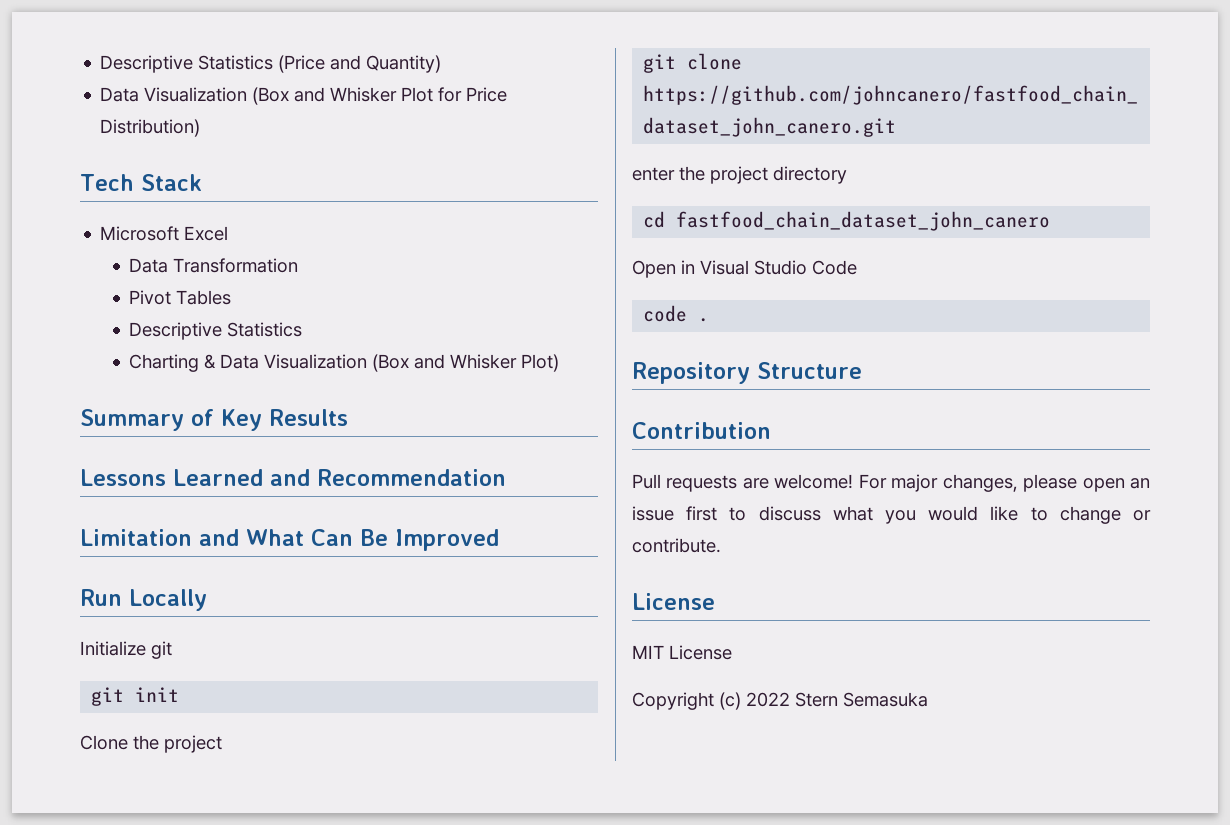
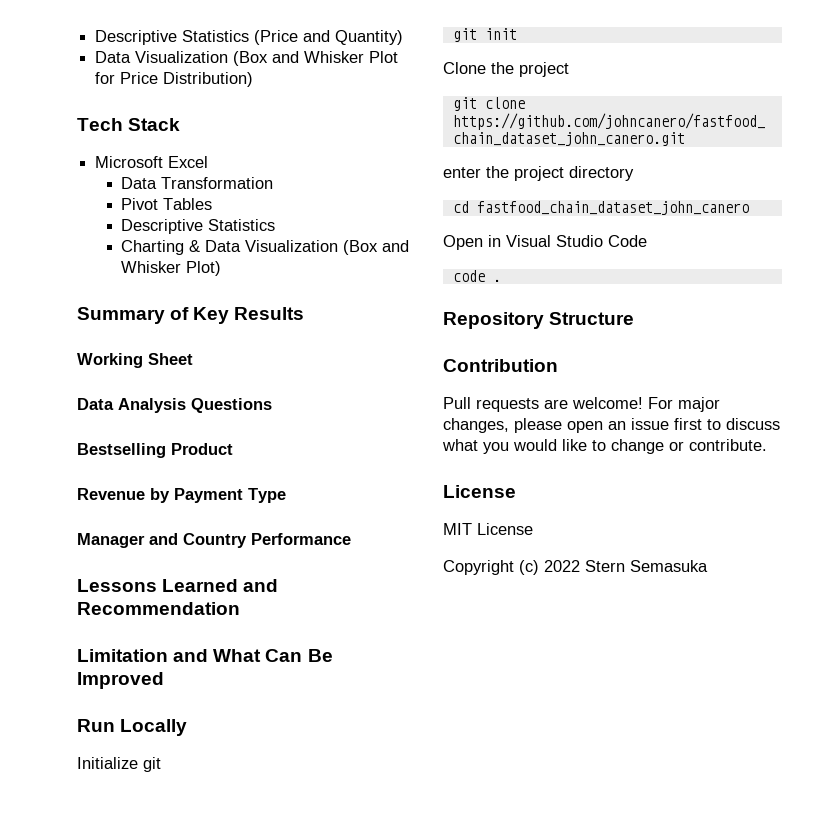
+ Working Sheet
+ Data Analysis Questions
+ Bestselling Product
+ Revenue by Payment Type
+ Manager and Country Performance

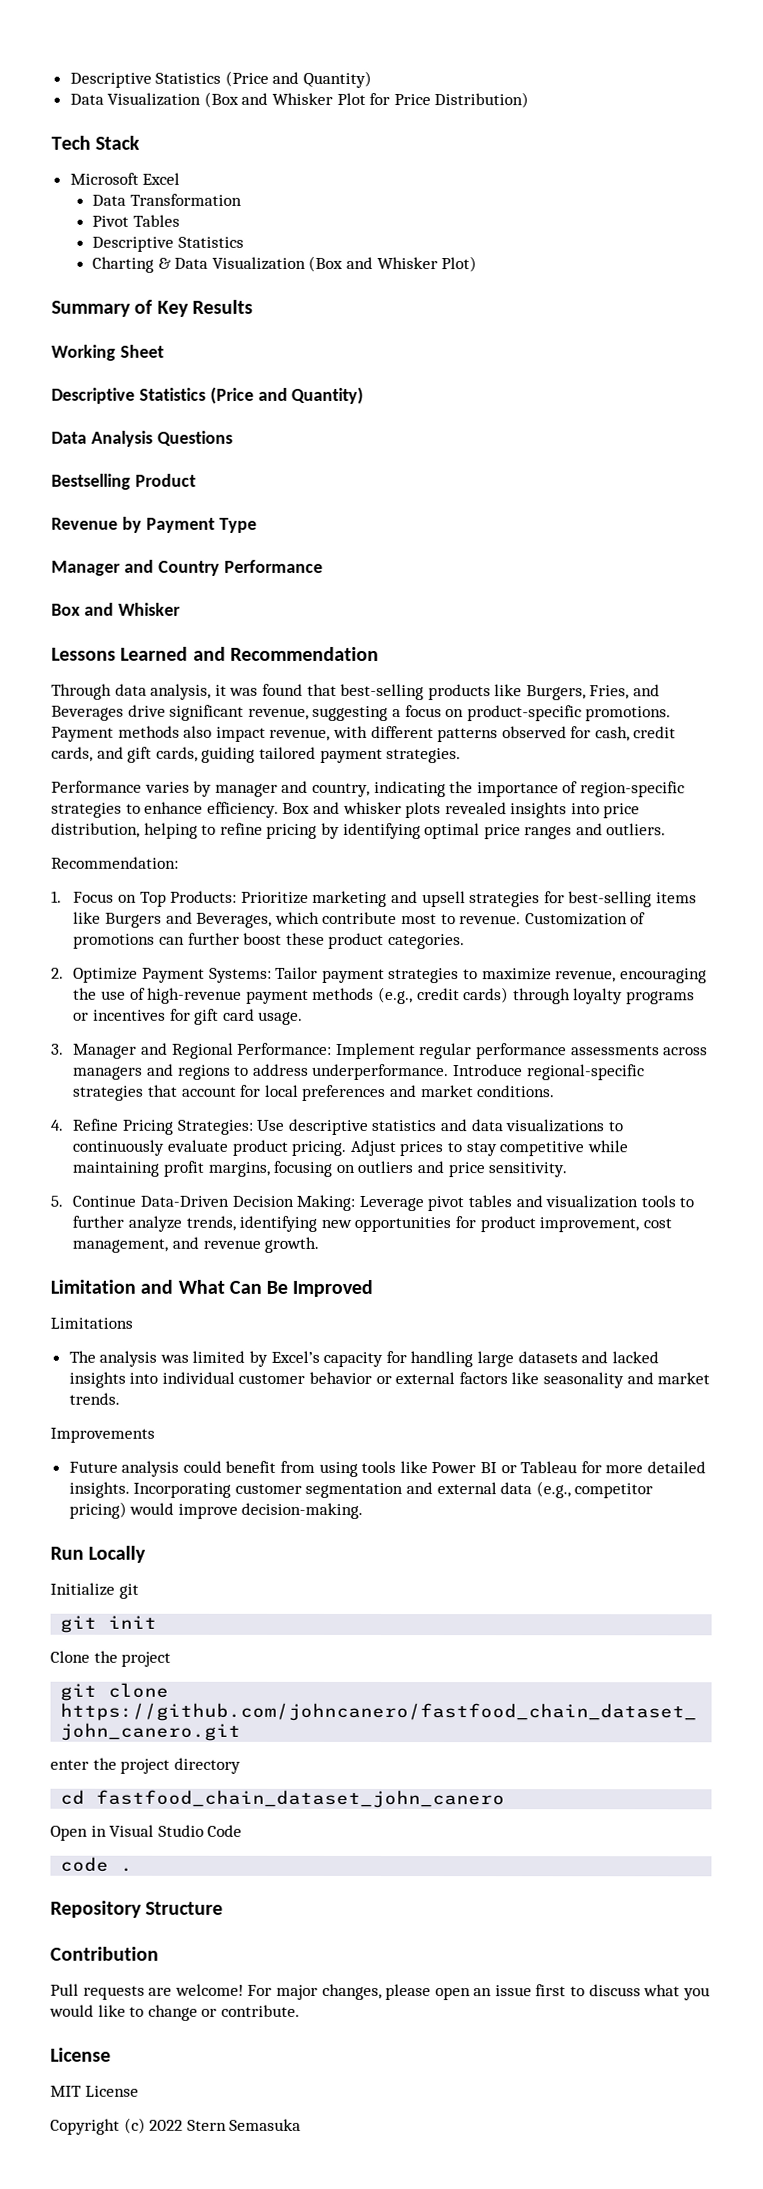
  Working Sheet
+ Descriptive Statistics (Price and Quantity)
+ Box and Whisker
+ Through data analysis, it was found that best-selling products like Burgers, Fries, and Beverages drive significant revenue, suggesting a focus on product-specific promotions. Payment methods also impact revenue, with different patterns observed for cash, credit cards, and gift cards, guiding tailored payment strategies.
+ Performance varies by manager and country, indicating the importance of region-specific strategies to enhance efficiency. Box and whisker plots revealed insights into price distribution, helping to refine pricing by identifying optimal price ranges and outliers.
+ Recommendation:
+ 1. Focus on Top Products: Prioritize marketing and upsell strategies for best-selling items like Burgers and Beverages, which contribute most to revenue. Customization of promotions can further boost these product categories.
+ 2. Optimize Payment Systems: Tailor payment strategies to maximize revenue, encouraging the use of high-revenue payment methods (e.g., credit cards) through loyalty programs or incentives for gift card usage.
+ 3. Manager and Regional Performance: Implement regular performance assessments across managers and regions to address underperformance. Introduce regional-specific strategies that account for local preferences and market conditions.
+ 4. Refine Pricing Strategies: Use descriptive statistics and data visualizations to continuously evaluate product pricing. Adjust prices to stay competitive while maintaining profit margins, focusing on outliers and price sensitivity.
+ 5. Continue Data-Driven Decision Making: Leverage pivot tables and visualization tools to further analyze trends, identifying new opportunities for product improvement, cost management, and revenue growth.
+ Limitations
+ The analysis was limited by Excel’s capacity for handling large datasets and lacked insights into individual customer behavior or external factors like seasonality and market trends.
+ Improvements
+ Future analysis could benefit from using tools like Power BI or Tableau for more detailed insights. Incorporating customer segmentation and external data (e.g., competitor pricing) would improve decision-making.

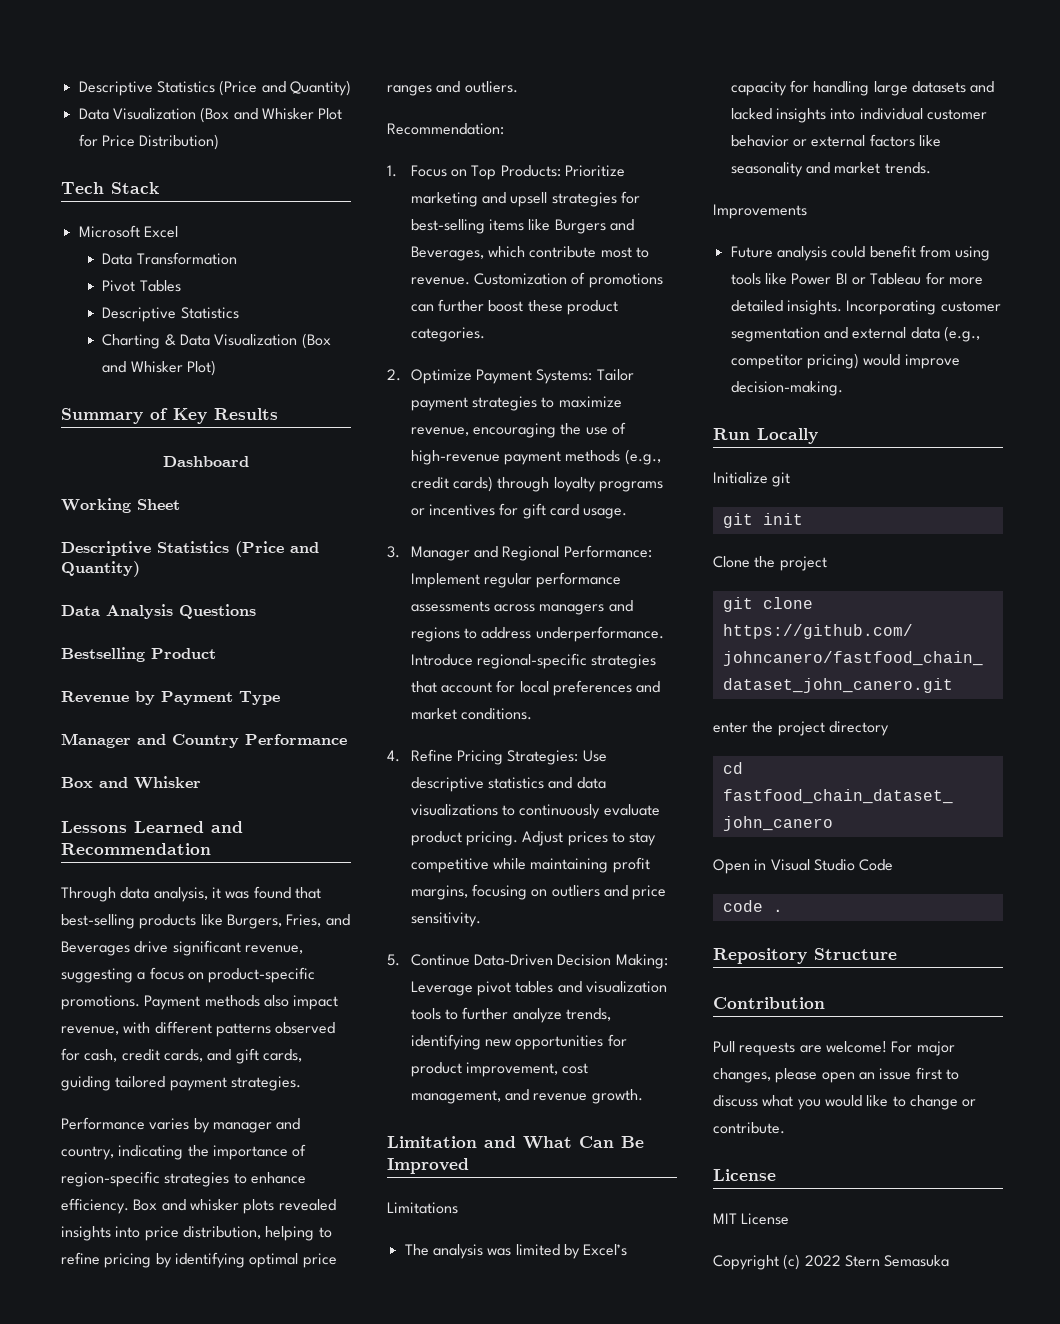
+ Dashboard

